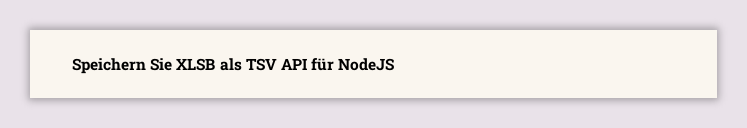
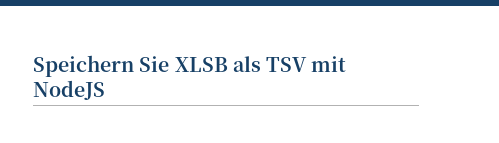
- Speichern Sie XLSB als TSV API für NodeJS
+ Speichern Sie XLSB als TSV mit NodeJS

